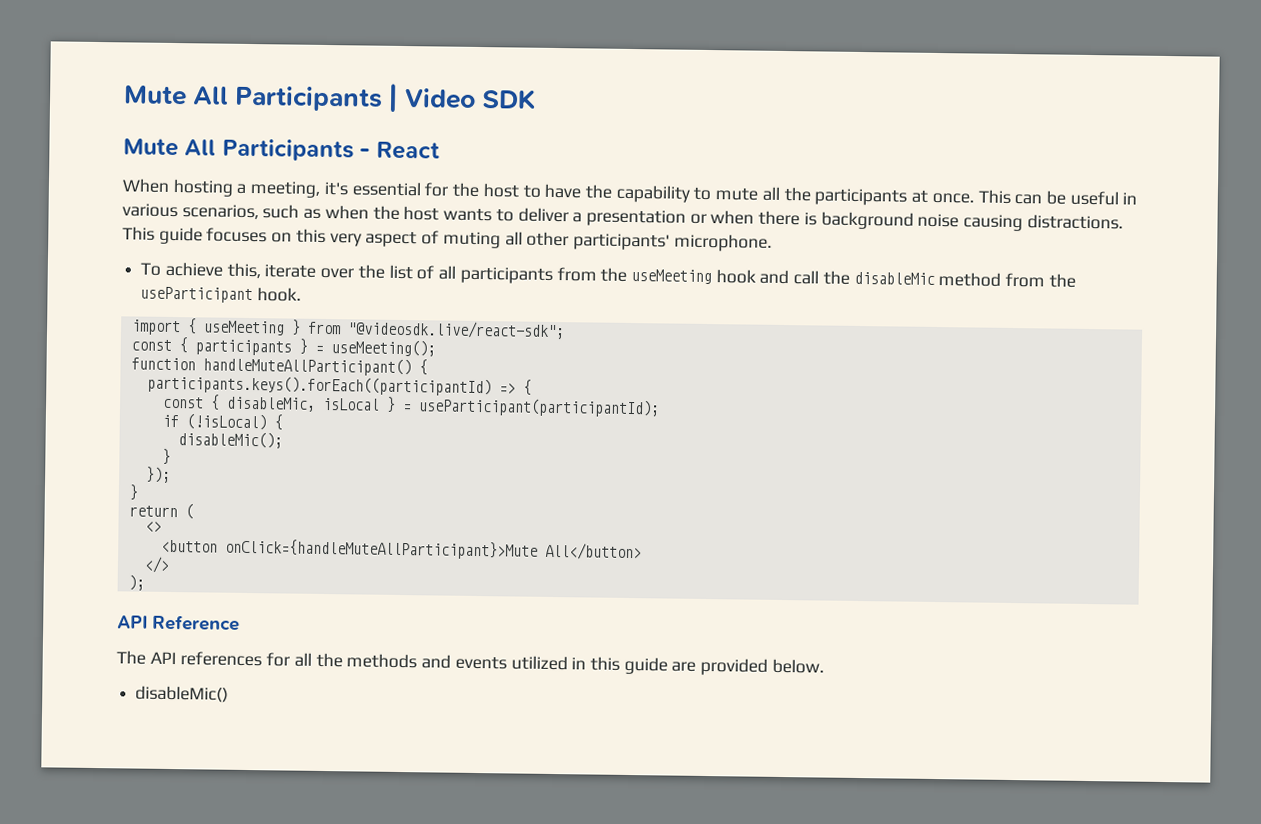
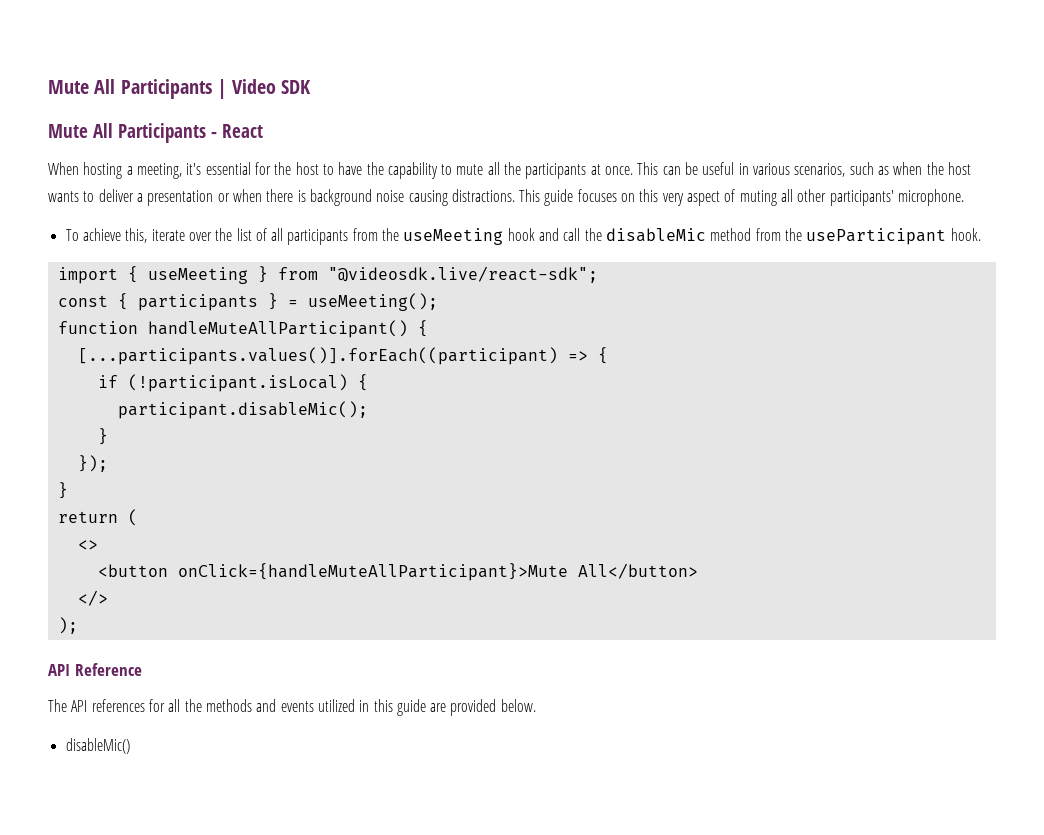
- participants.keys().forEach((participantId) => {
+ [...participants.values()].forEach((participant) => {
- const { disableMic, isLocal } = useParticipant(participantId);
- if (!isLocal) {
- disableMic();
+ if (!participant.isLocal) {
+ participant.disableMic();

